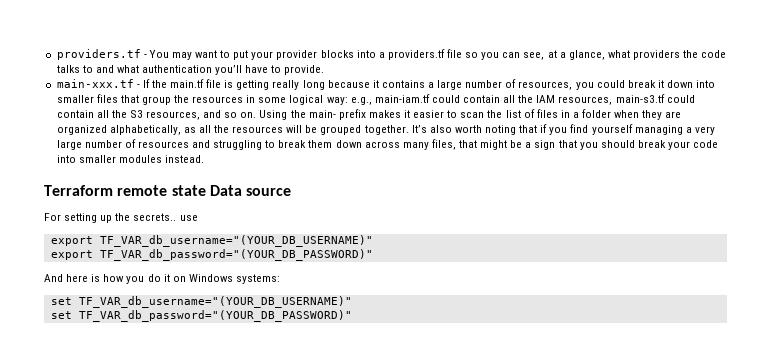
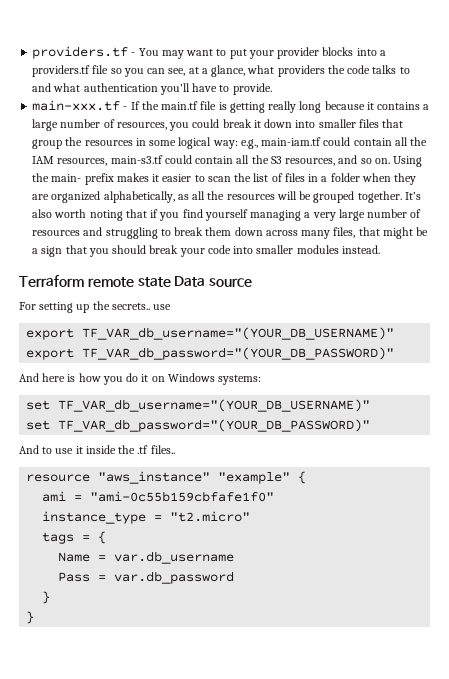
+ And to use it inside the .tf files..
+ resource "aws_instance" "example" {
+ ami = "ami-0c55b159cbfafe1f0"
+ instance_type = "t2.micro"
+ tags = {
+ Name = var.db_username
+ Pass = var.db_password
+ }
+ }

